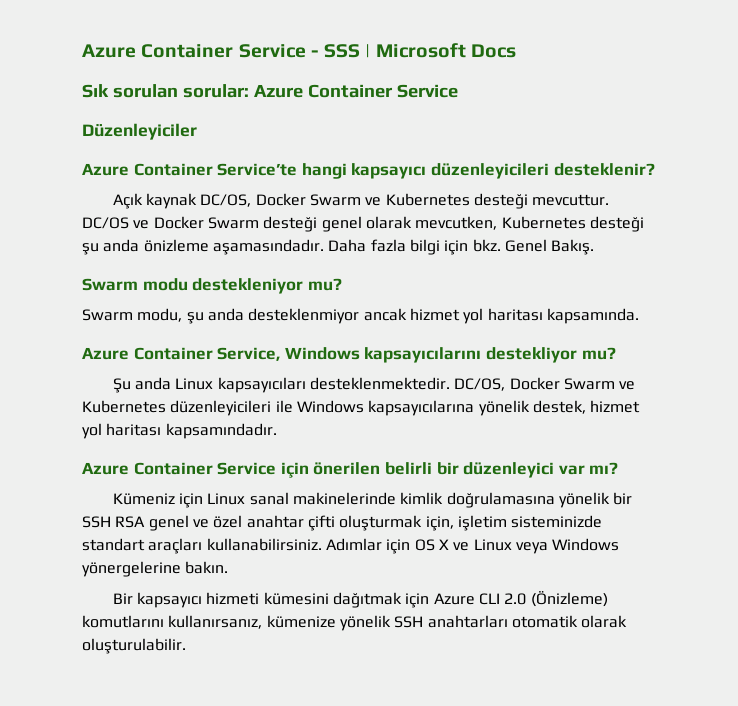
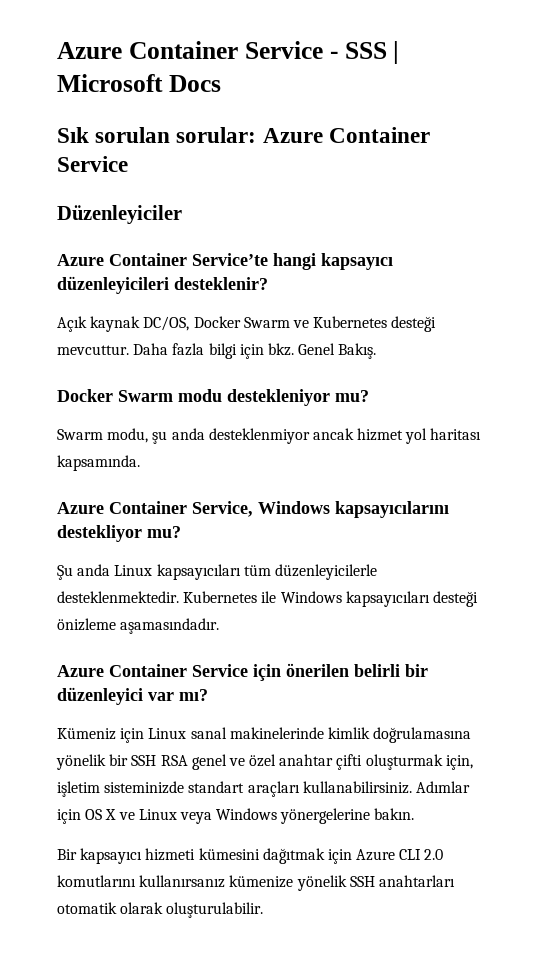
- DC/OS ve Docker Swarm desteği genel olarak mevcutken, Kubernetes desteği şu anda önizleme aşamasındadır.
- Swarm modu destekleniyor mu?
+ Docker Swarm modu destekleniyor mu?
- Şu anda Linux kapsayıcıları desteklenmektedir. DC/OS, Docker Swarm ve Kubernetes düzenleyicileri ile Windows kapsayıcılarına yönelik destek, hizmet yol haritası kapsamındadır.
+ Şu anda Linux kapsayıcıları tüm düzenleyicilerle desteklenmektedir. Kubernetes ile Windows kapsayıcıları desteği önizleme aşamasındadır.
- Bir kapsayıcı hizmeti kümesini dağıtmak için Azure CLI 2.0 (Önizleme) komutlarını kullanırsanız, kümenize yönelik SSH anahtarları otomatik olarak oluşturulabilir.
+ Bir kapsayıcı hizmeti kümesini dağıtmak için Azure CLI 2.0 komutlarını kullanırsanız kümenize yönelik SSH anahtarları otomatik olarak oluşturulabilir.

